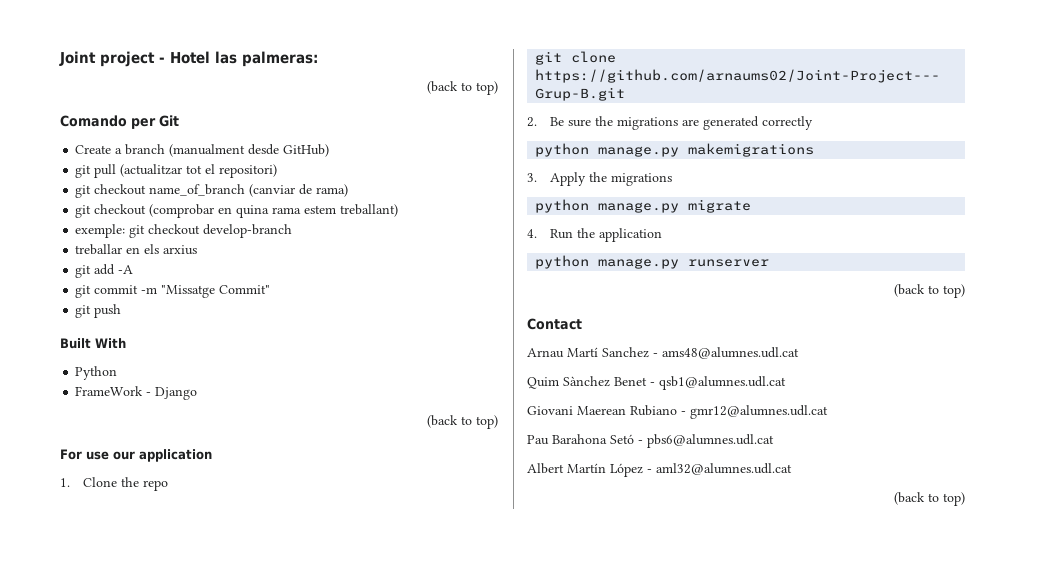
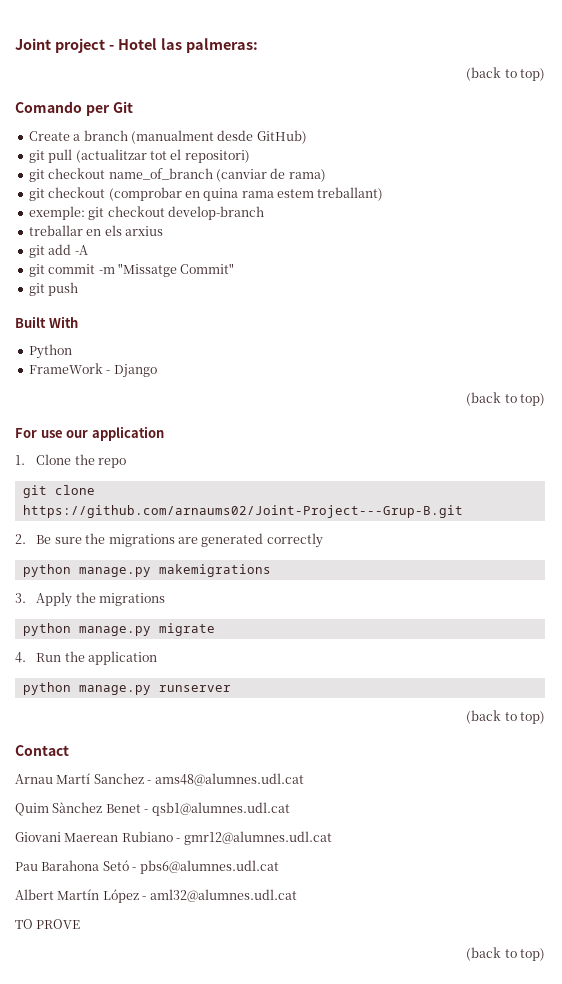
+ TO PROVE

